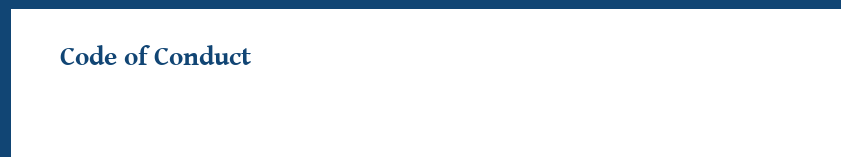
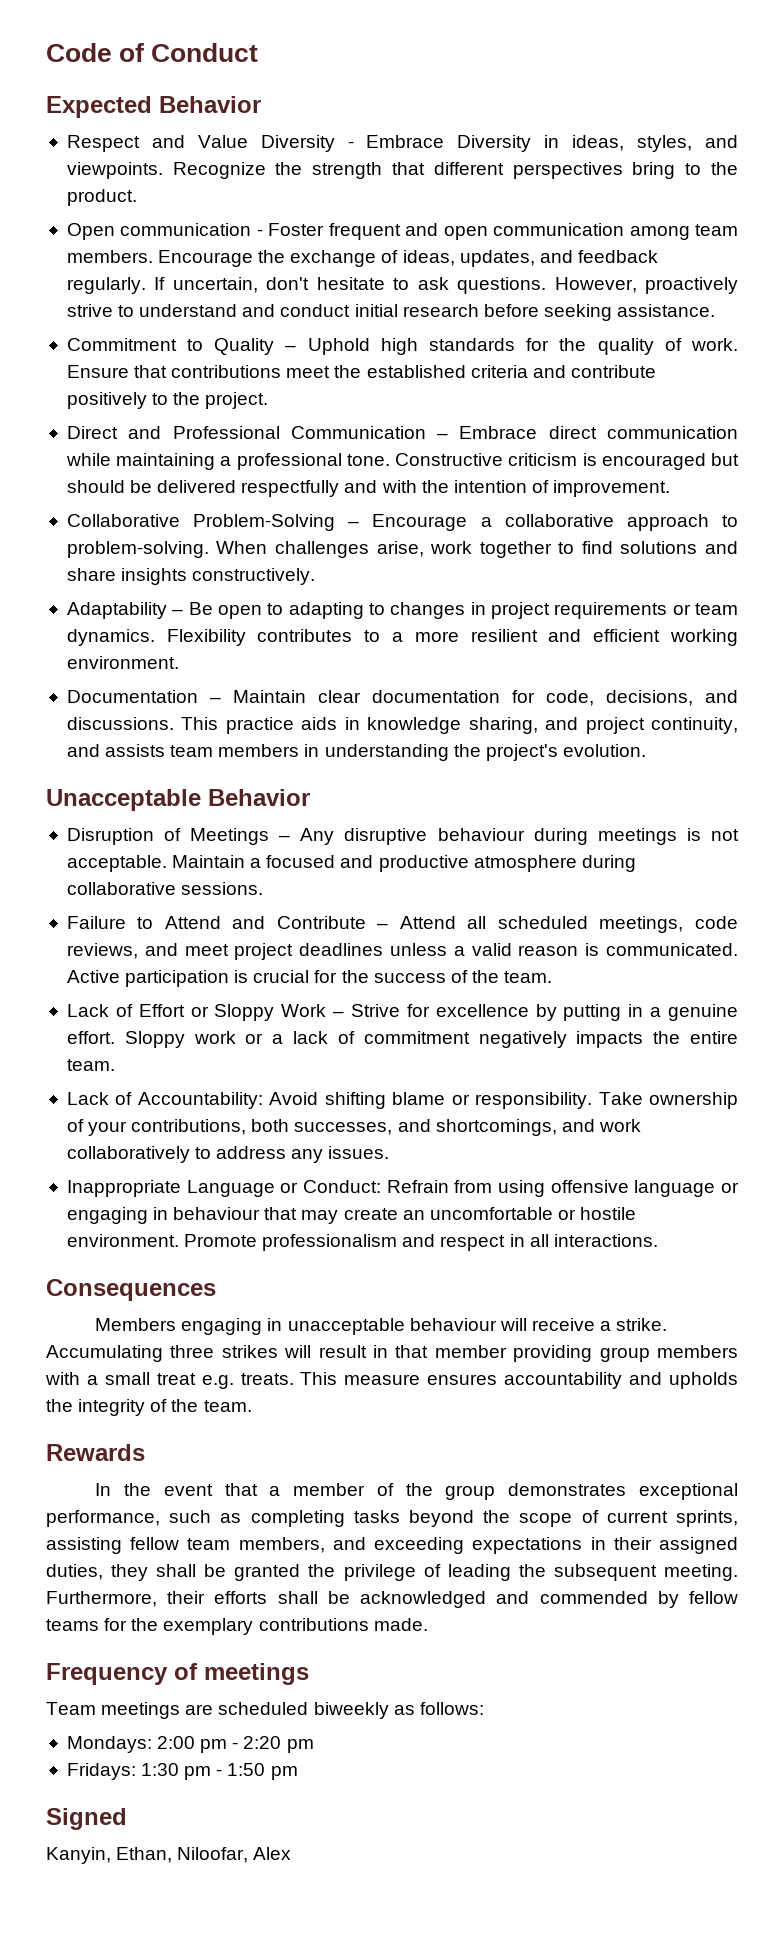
+ Expected Behavior
+ Respect and Value Diversity - Embrace Diversity in ideas, styles, and viewpoints. Recognize the strength that different perspectives bring to the product.
+ Open communication - Foster frequent and open communication among team members. Encourage the exchange of ideas, updates, and feedback regularly. If uncertain, don't hesitate to ask questions. However, proactively strive to understand and conduct initial research before seeking assistance.
+ Commitment to Quality – Uphold high standards for the quality of work. Ensure that contributions meet the established criteria and contribute positively to the project.
+ Direct and Professional Communication – Embrace direct communication while maintaining a professional tone. Constructive criticism is encouraged but should be delivered respectfully and with the intention of improvement.
+ Collaborative Problem-Solving – Encourage a collaborative approach to problem-solving. When challenges arise, work together to find solutions and share insights constructively.
+ Adaptability – Be open to adapting to changes in project requirements or team dynamics. Flexibility contributes to a more resilient and efficient working environment.
+ Documentation – Maintain clear documentation for code, decisions, and discussions. This practice aids in knowledge sharing, and project continuity, and assists team members in understanding the project's evolution.
+ Unacceptable Behavior
+ Disruption of Meetings – Any disruptive behaviour during meetings is not acceptable. Maintain a focused and productive atmosphere during collaborative sessions.
+ Failure to Attend and Contribute – Attend all scheduled meetings, code reviews, and meet project deadlines unless a valid reason is communicated. Active participation is crucial for the success of the team.
+ Lack of Effort or Sloppy Work – Strive for excellence by putting in a genuine effort. Sloppy work or a lack of commitment negatively impacts the entire team.
+ Lack of Accountability: Avoid shifting blame or responsibility. Take ownership of your contributions, both successes, and shortcomings, and work collaboratively to address any issues.
+ Inappropriate Language or Conduct: Refrain from using offensive language or engaging in behaviour that may create an uncomfortable or hostile environment. Promote professionalism and respect in all interactions.
+ Consequences
+ Members engaging in unacceptable behaviour will receive a strike. Accumulating three strikes will result in that member providing group members with a small treat e.g. treats. This measure ensures accountability and upholds the integrity of the team.
+ Rewards
+ In the event that a member of the group demonstrates exceptional performance, such as completing tasks beyond the scope of current sprints, assisting fellow team members, and exceeding expectations in their assigned duties, they shall be granted the privilege of leading the subsequent meeting. Furthermore, their efforts shall be acknowledged and commended by fellow teams for the exemplary contributions made.
+ Frequency of meetings
+ Team meetings are scheduled biweekly as follows:
+ Mondays: 2:00 pm - 2:20 pm
+ Fridays: 1:30 pm - 1:50 pm
+ Signed
+ Kanyin, Ethan, Niloofar, Alex

